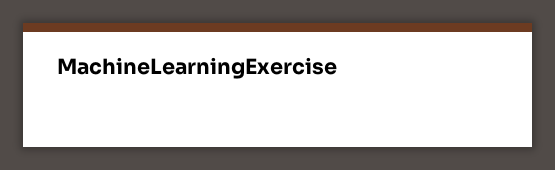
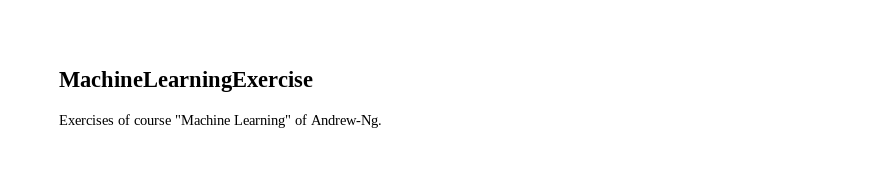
+ Exercises of course "Machine Learning" of Andrew-Ng.

